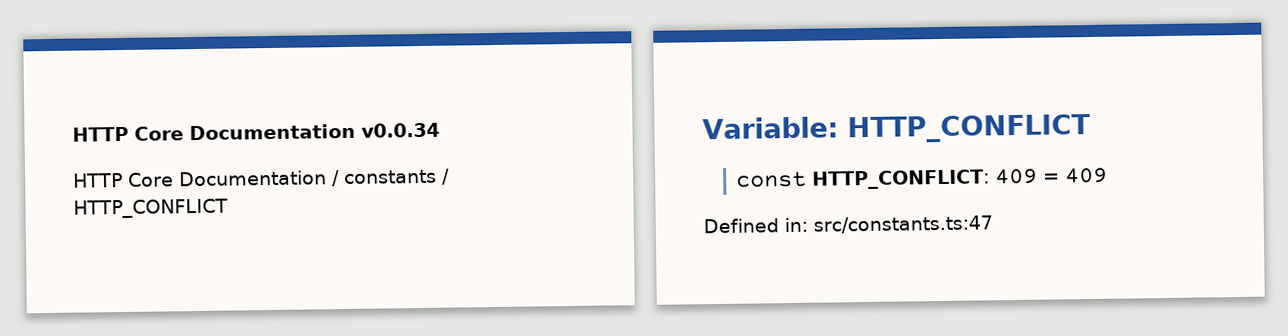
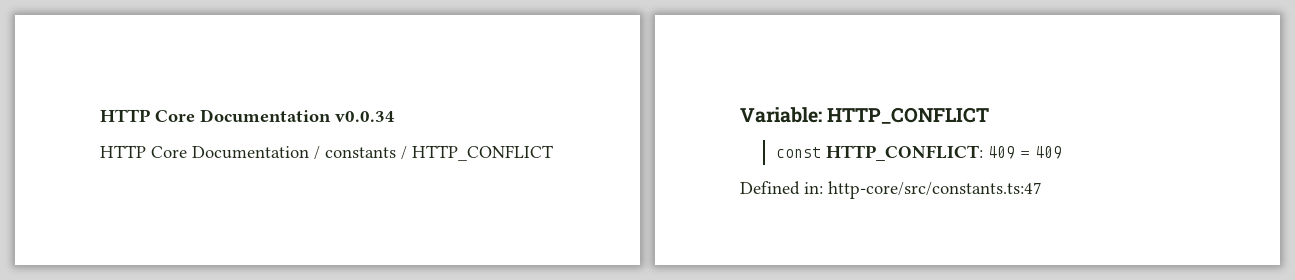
- Defined in: src/constants.ts:47
+ Defined in: http-core/src/constants.ts:47

